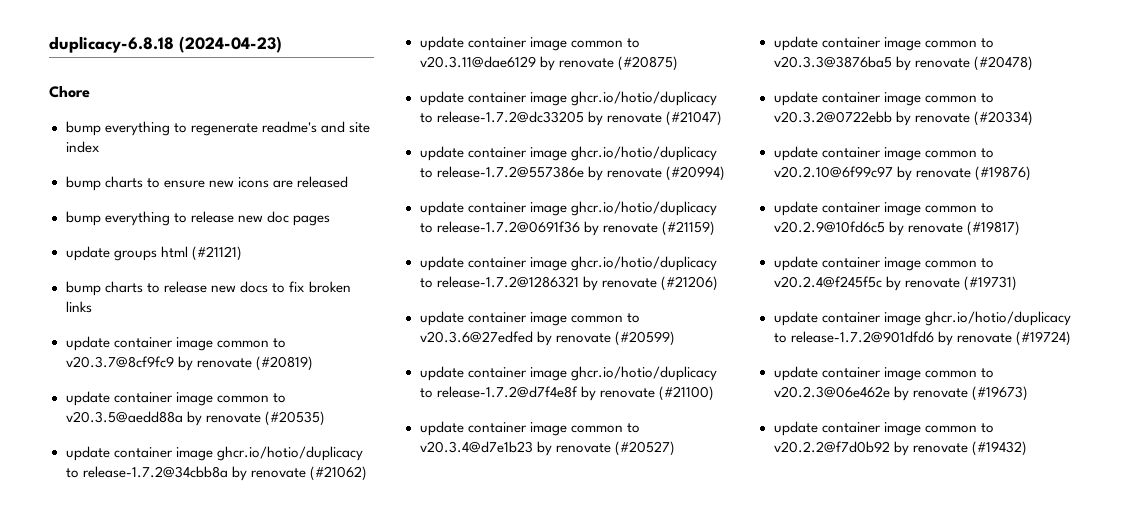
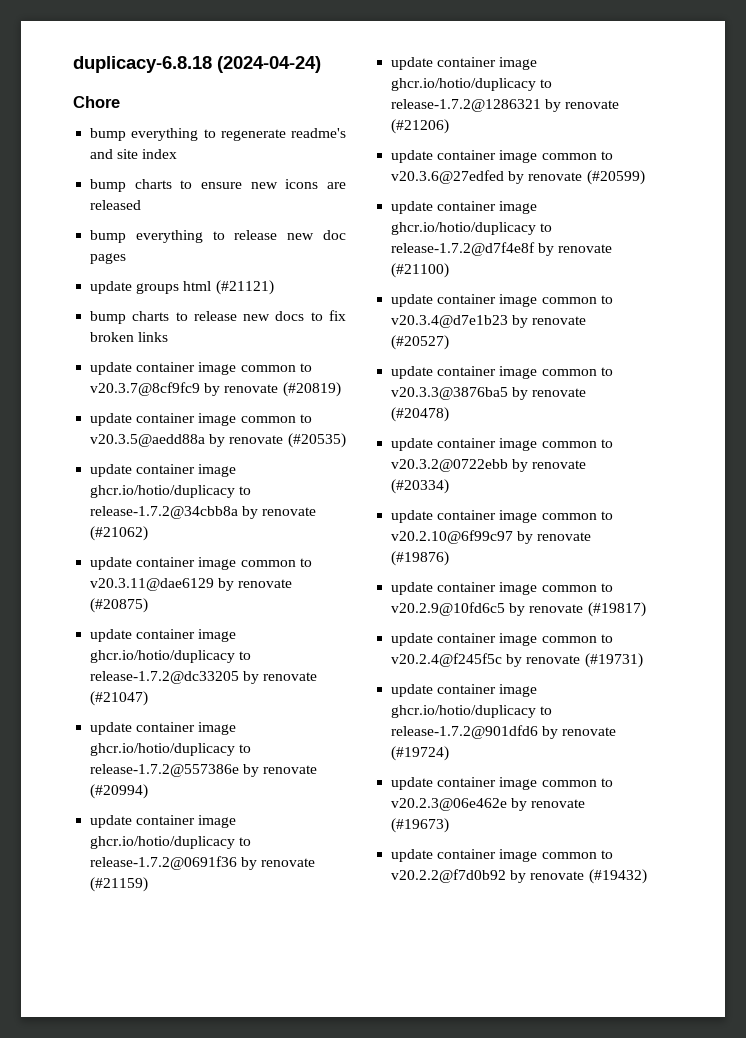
- duplicacy-6.8.18 (2024-04-23)
+ duplicacy-6.8.18 (2024-04-24)

